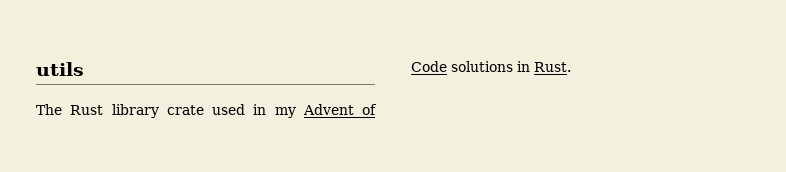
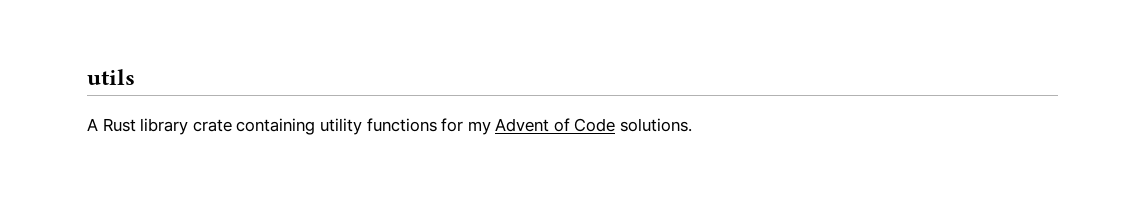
- The Rust library crate used in my Advent of Code solutions in Rust.
+ A Rust library crate containing utility functions for my Advent of Code solutions.

